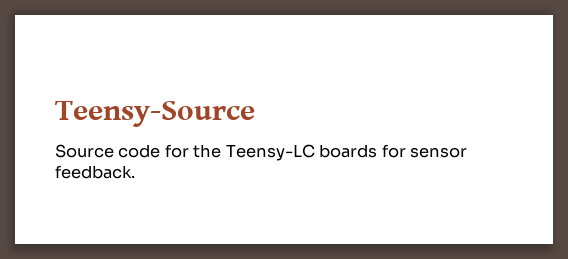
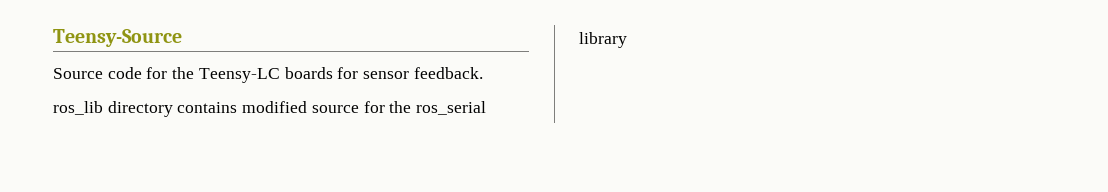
+ ros_lib directory contains modified source for the ros_serial library

